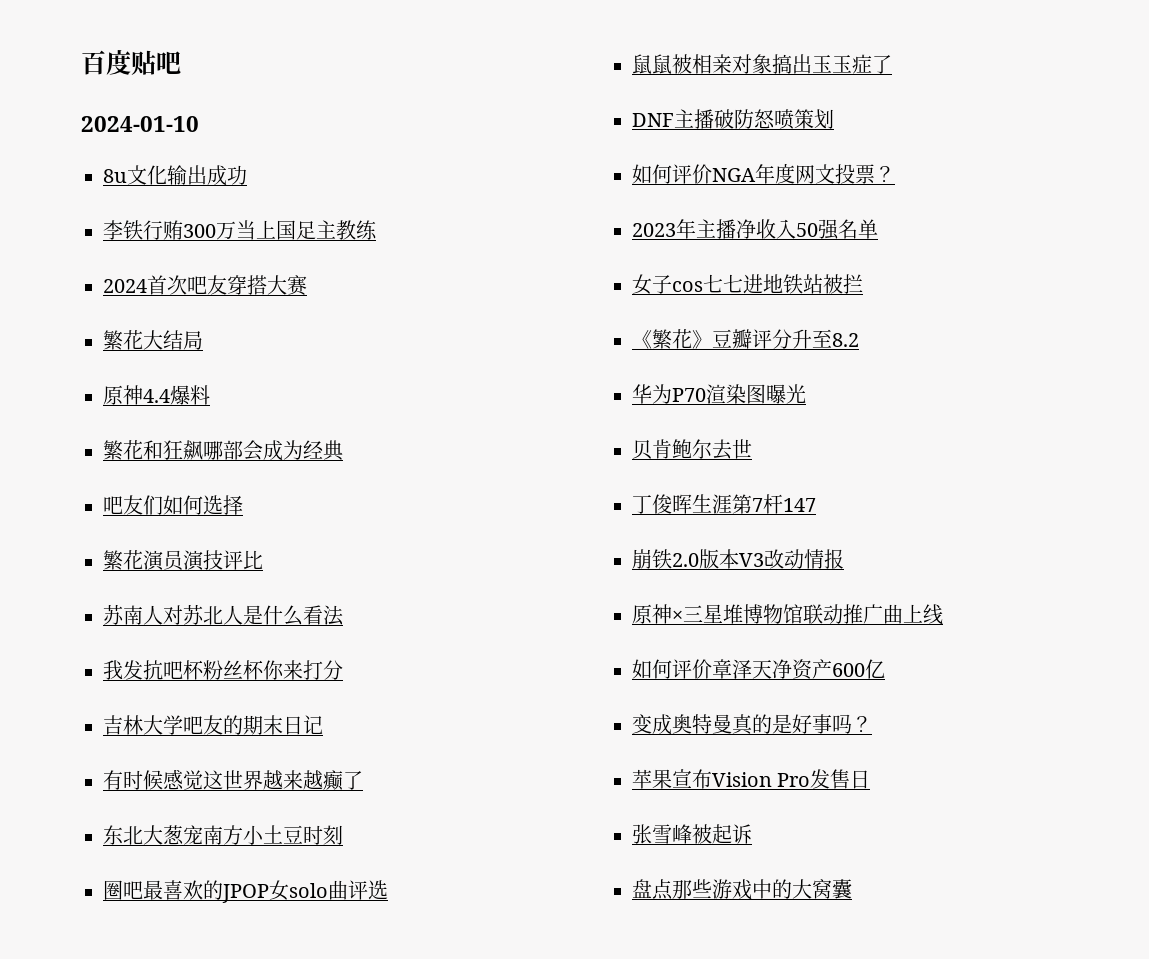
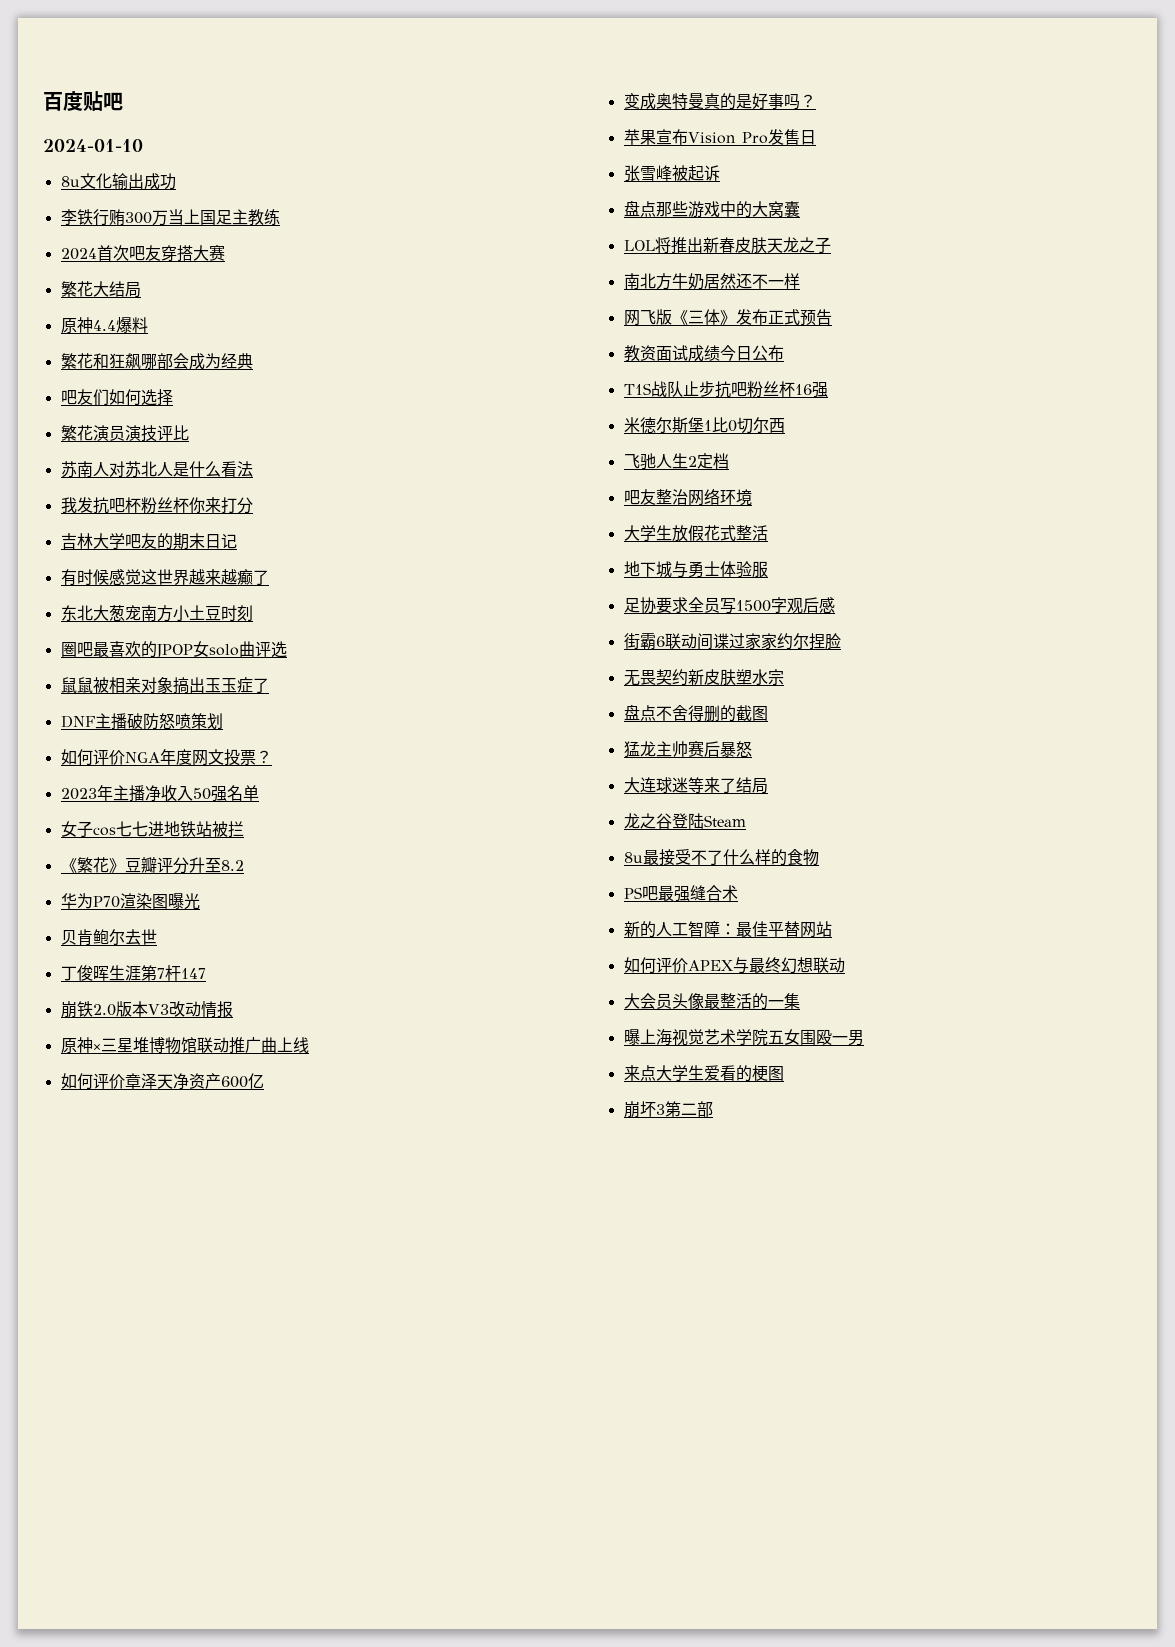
+ LOL将推出新春皮肤天龙之子
+ 南北方牛奶居然还不一样
+ 网飞版《三体》发布正式预告
+ 教资面试成绩今日公布
+ T1S战队止步抗吧粉丝杯16强
+ 米德尔斯堡1比0切尔西
+ 飞驰人生2定档
+ 吧友整治网络环境
+ 大学生放假花式整活
+ 地下城与勇士体验服
+ 足协要求全员写1500字观后感
+ 街霸6联动间谍过家家约尔捏脸
+ 无畏契约新皮肤塑水宗
+ 盘点不舍得删的截图
+ 猛龙主帅赛后暴怒
+ 大连球迷等来了结局
+ 龙之谷登陆Steam
+ 8u最接受不了什么样的食物
+ PS吧最强缝合术
+ 新的人工智障：最佳平替网站
+ 如何评价APEX与最终幻想联动
+ 大会员头像最整活的一集
+ 曝上海视觉艺术学院五女围殴一男
+ 来点大学生爱看的梗图
+ 崩坏3第二部

